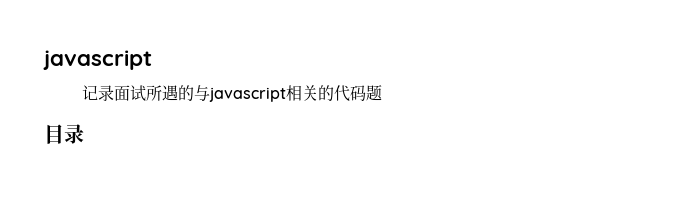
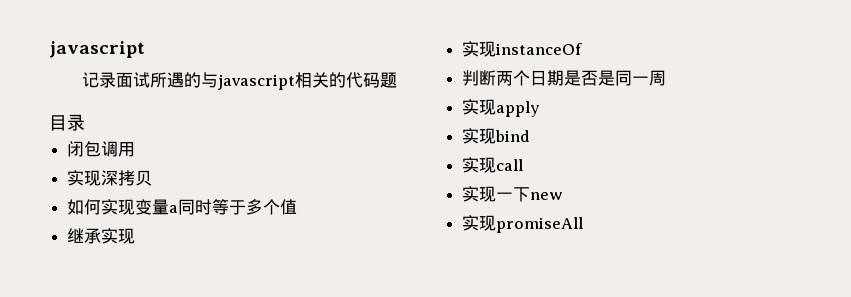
+ 闭包调用
+ 实现深拷贝
+ 如何实现变量a同时等于多个值
+ 继承实现
+ 实现instanceOf
+ 判断两个日期是否是同一周
+ 实现apply
+ 实现bind
+ 实现call
+ 实现一下new
+ 实现promiseAll

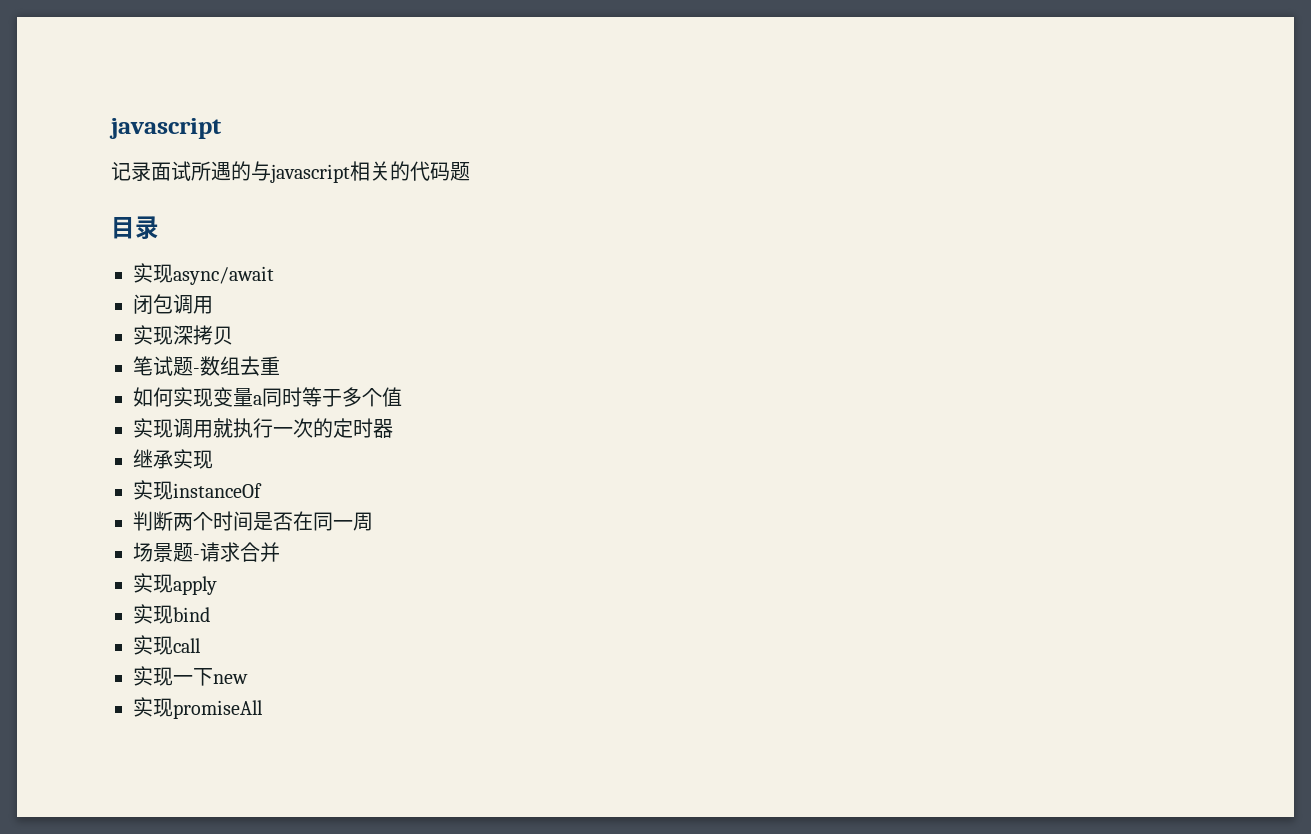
+ 实现async/await
+ 笔试题-数组去重
+ 实现调用就执行一次的定时器
- 判断两个日期是否是同一周
+ 判断两个时间是否在同一周
+ 场景题-请求合并

